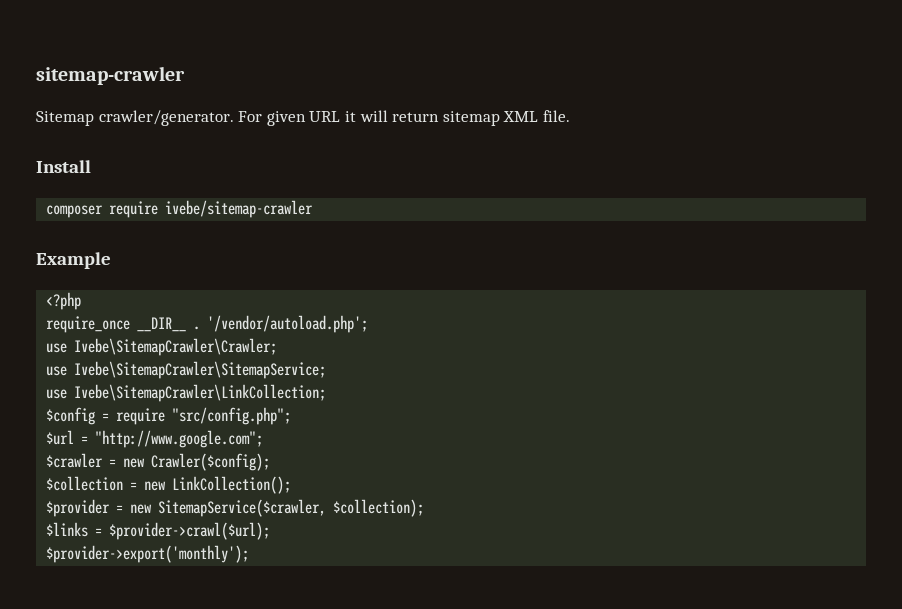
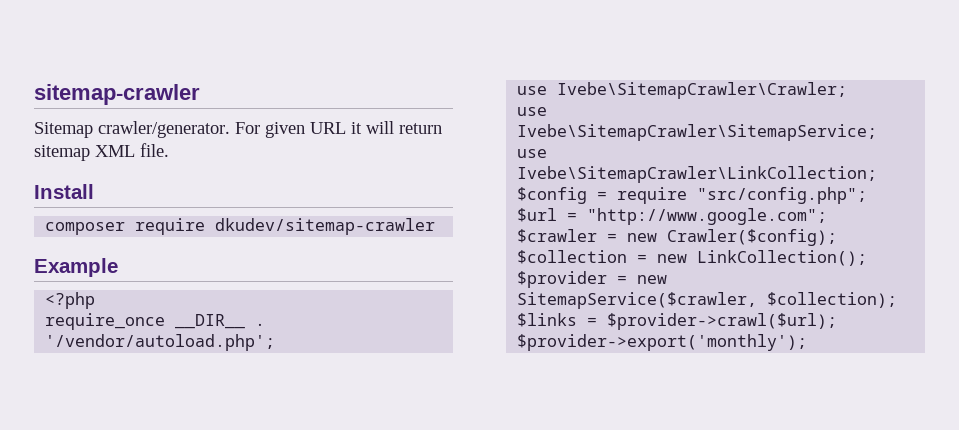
- composer require ivebe/sitemap-crawler
+ composer require dkudev/sitemap-crawler

